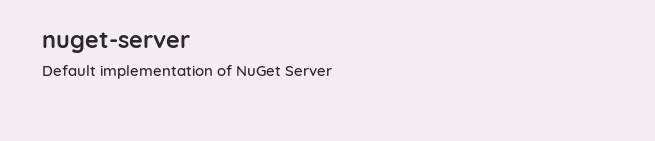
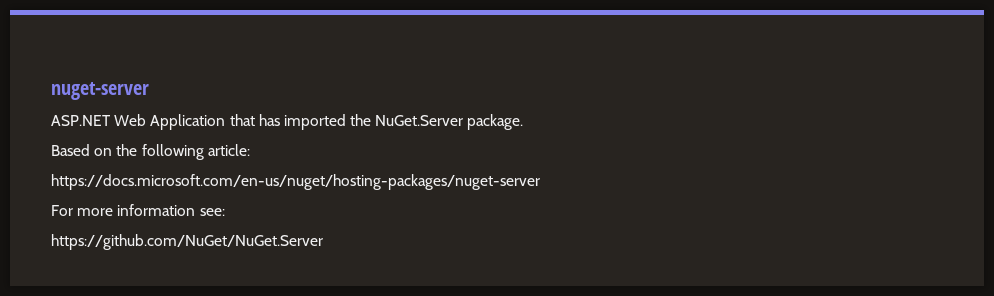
- Default implementation of NuGet Server
+ ASP.NET Web Application that has imported the NuGet.Server package.
+ Based on the following article:
+ https://docs.microsoft.com/en-us/nuget/hosting-packages/nuget-server
+ For more information see:
+ https://github.com/NuGet/NuGet.Server

